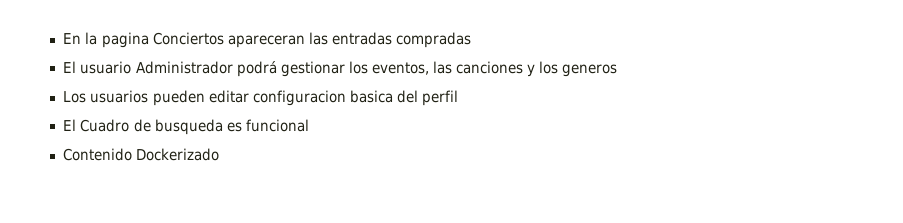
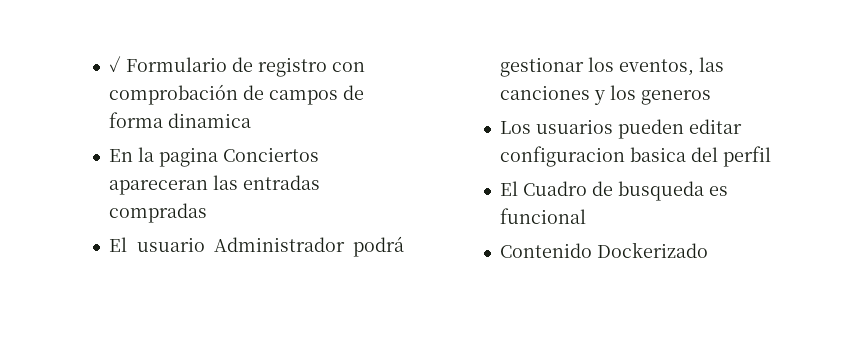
+ ✓ Formulario de registro con comprobación de campos de forma dinamica

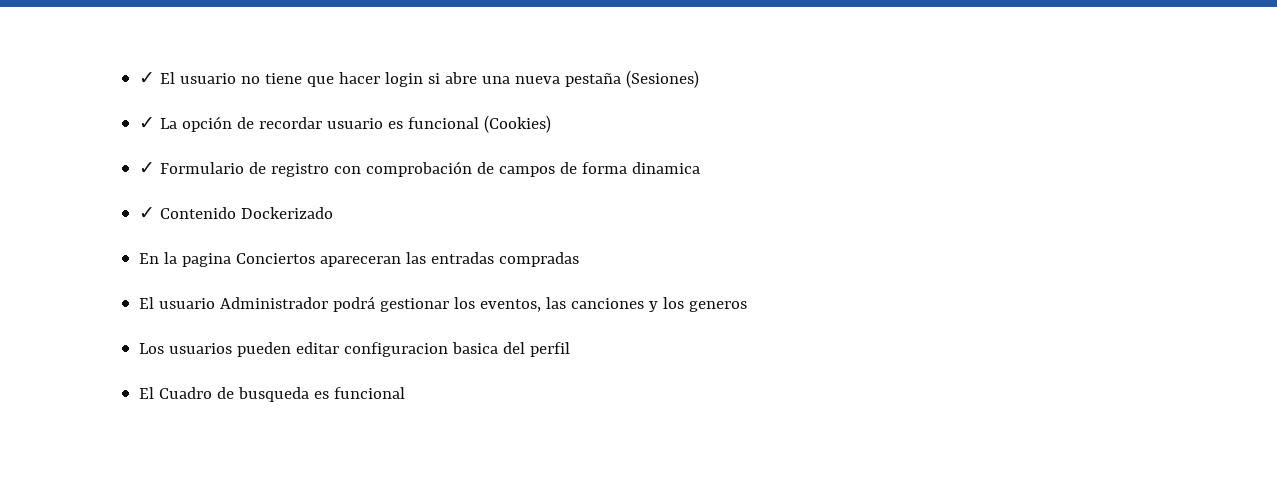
+ ✓ El usuario no tiene que hacer login si abre una nueva pestaña (Sesiones)
+ ✓ La opción de recordar usuario es funcional (Cookies)
+ ✓ Contenido Dockerizado
- Contenido Dockerizado

